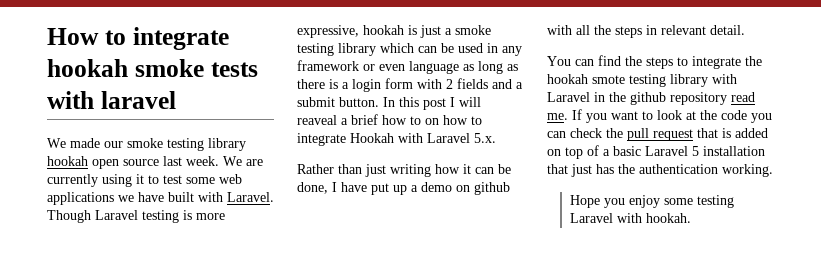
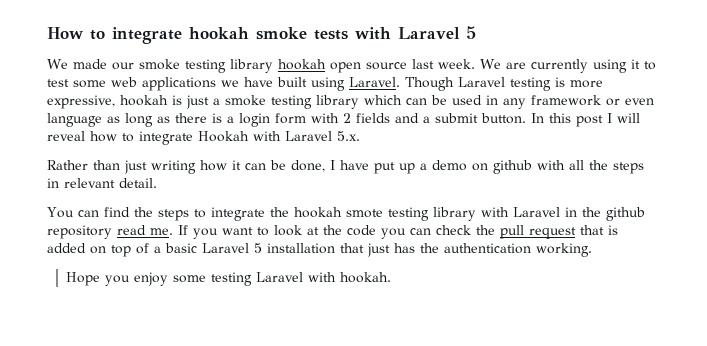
- How to integrate hookah smoke tests with laravel
+ How to integrate hookah smoke tests with Laravel 5
- We are currently using it to test some web applications we have built with Laravel.
+ We are currently using it to test some web applications we have built using Laravel.
- In this post I will reaveal a brief how to on how to integrate Hookah with Laravel 5.x.
+ In this post I will reveal how to integrate Hookah with Laravel 5.x.

